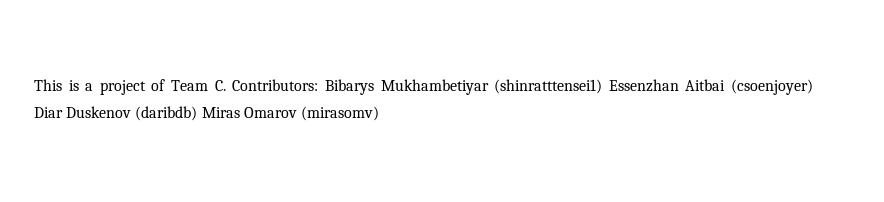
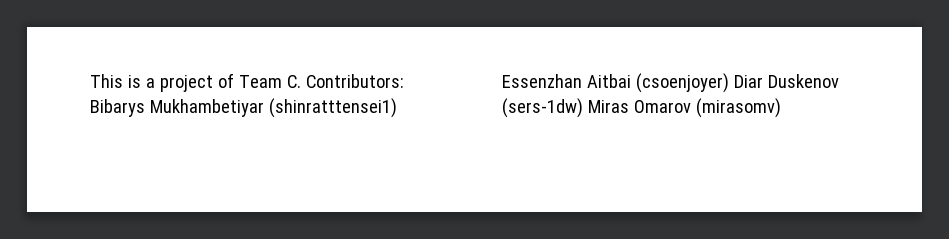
- This is a project of Team C. Contributors: Bibarys Mukhambetiyar (shinratttensei1) Essenzhan Aitbai (csoenjoyer) Diar Duskenov (daribdb) Miras Omarov (mirasomv)
+ This is a project of Team C. Contributors: Bibarys Mukhambetiyar (shinratttensei1) Essenzhan Aitbai (csoenjoyer) Diar Duskenov (sers-1dw) Miras Omarov (mirasomv)

